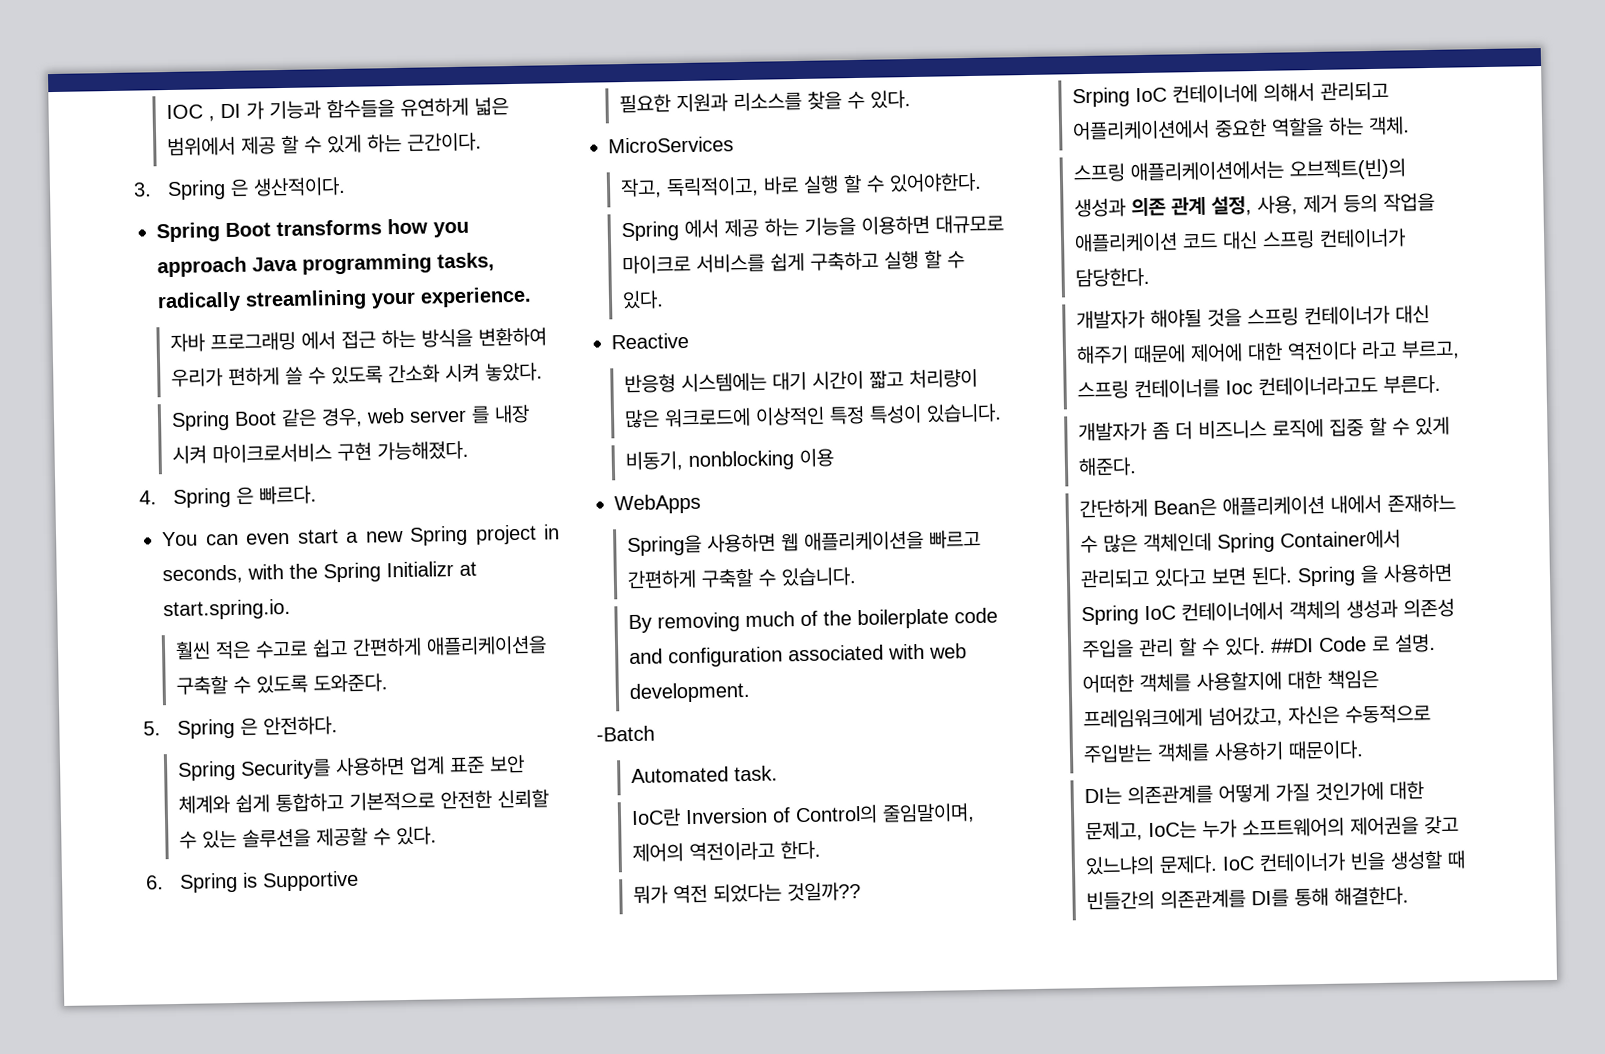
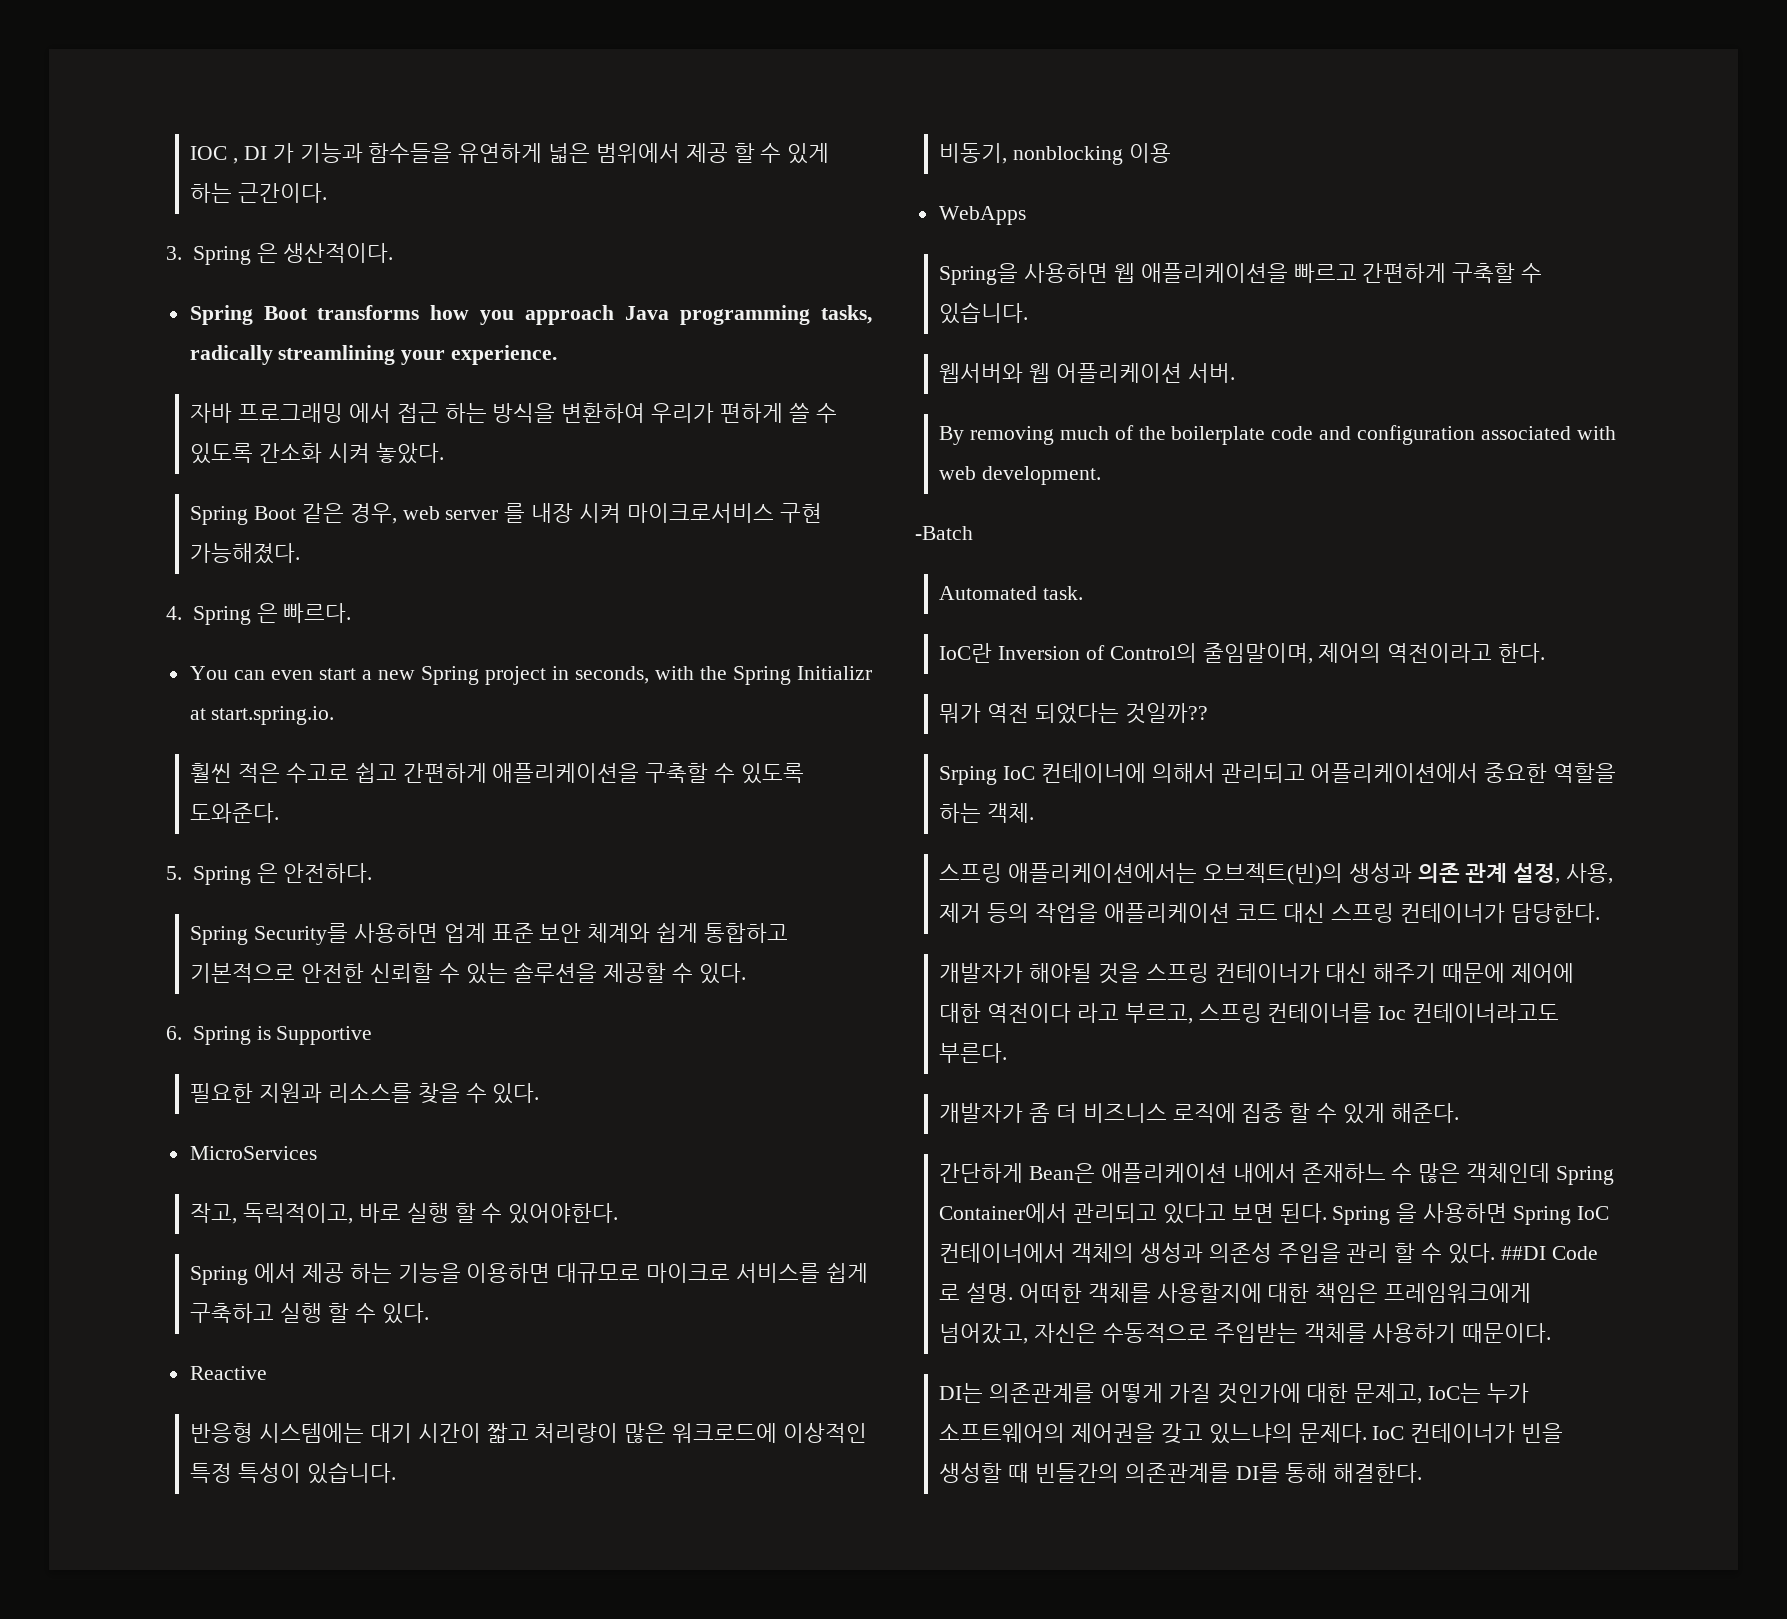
+ 웹서버와 웹 어플리케이션 서버.

